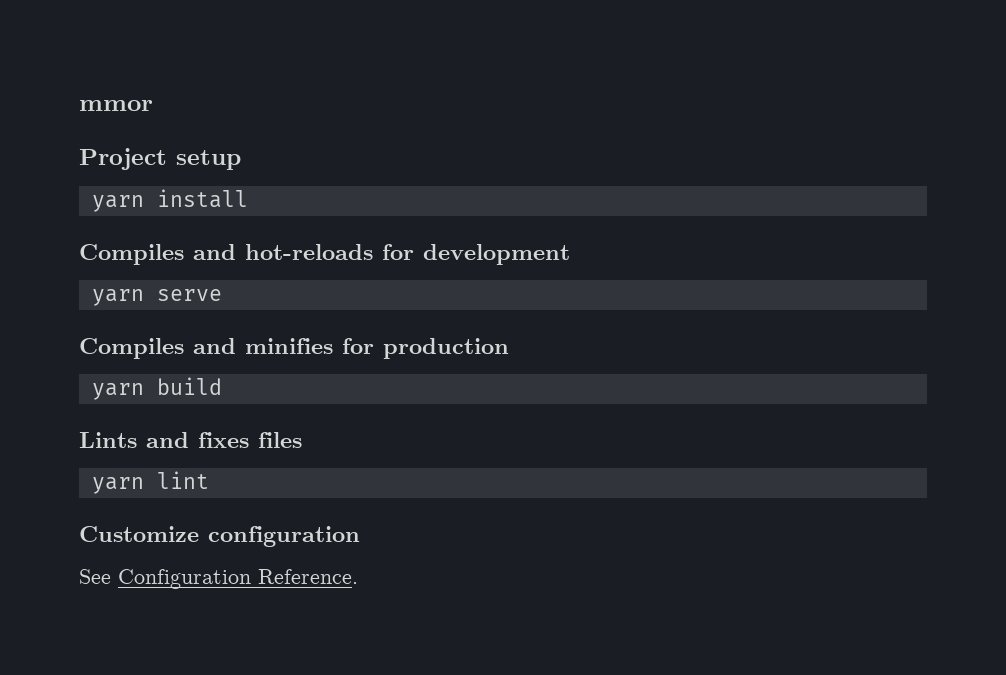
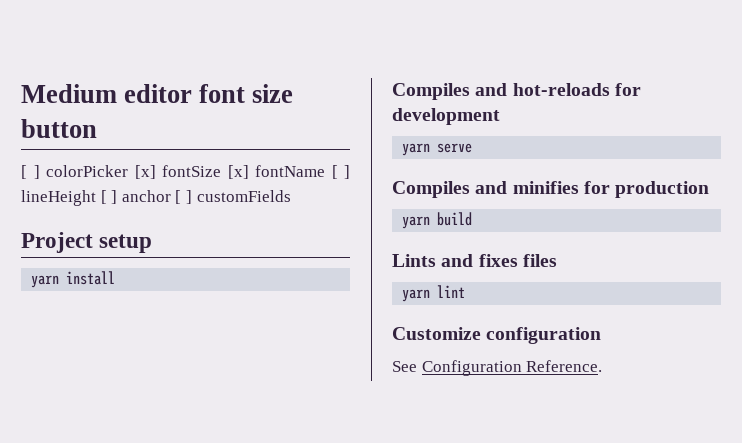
- mmor
+ Medium editor font size button
+ [ ] colorPicker [x] fontSize [x] fontName [ ] lineHeight [ ] anchor [ ] customFields

